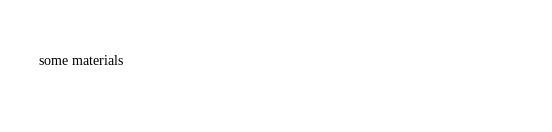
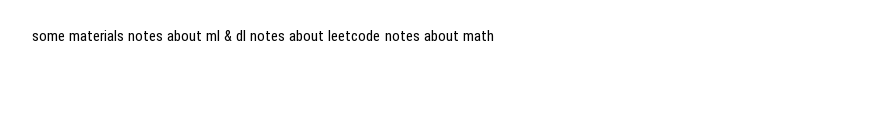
- some materials
+ some materials notes about ml & dl notes about leetcode notes about math

